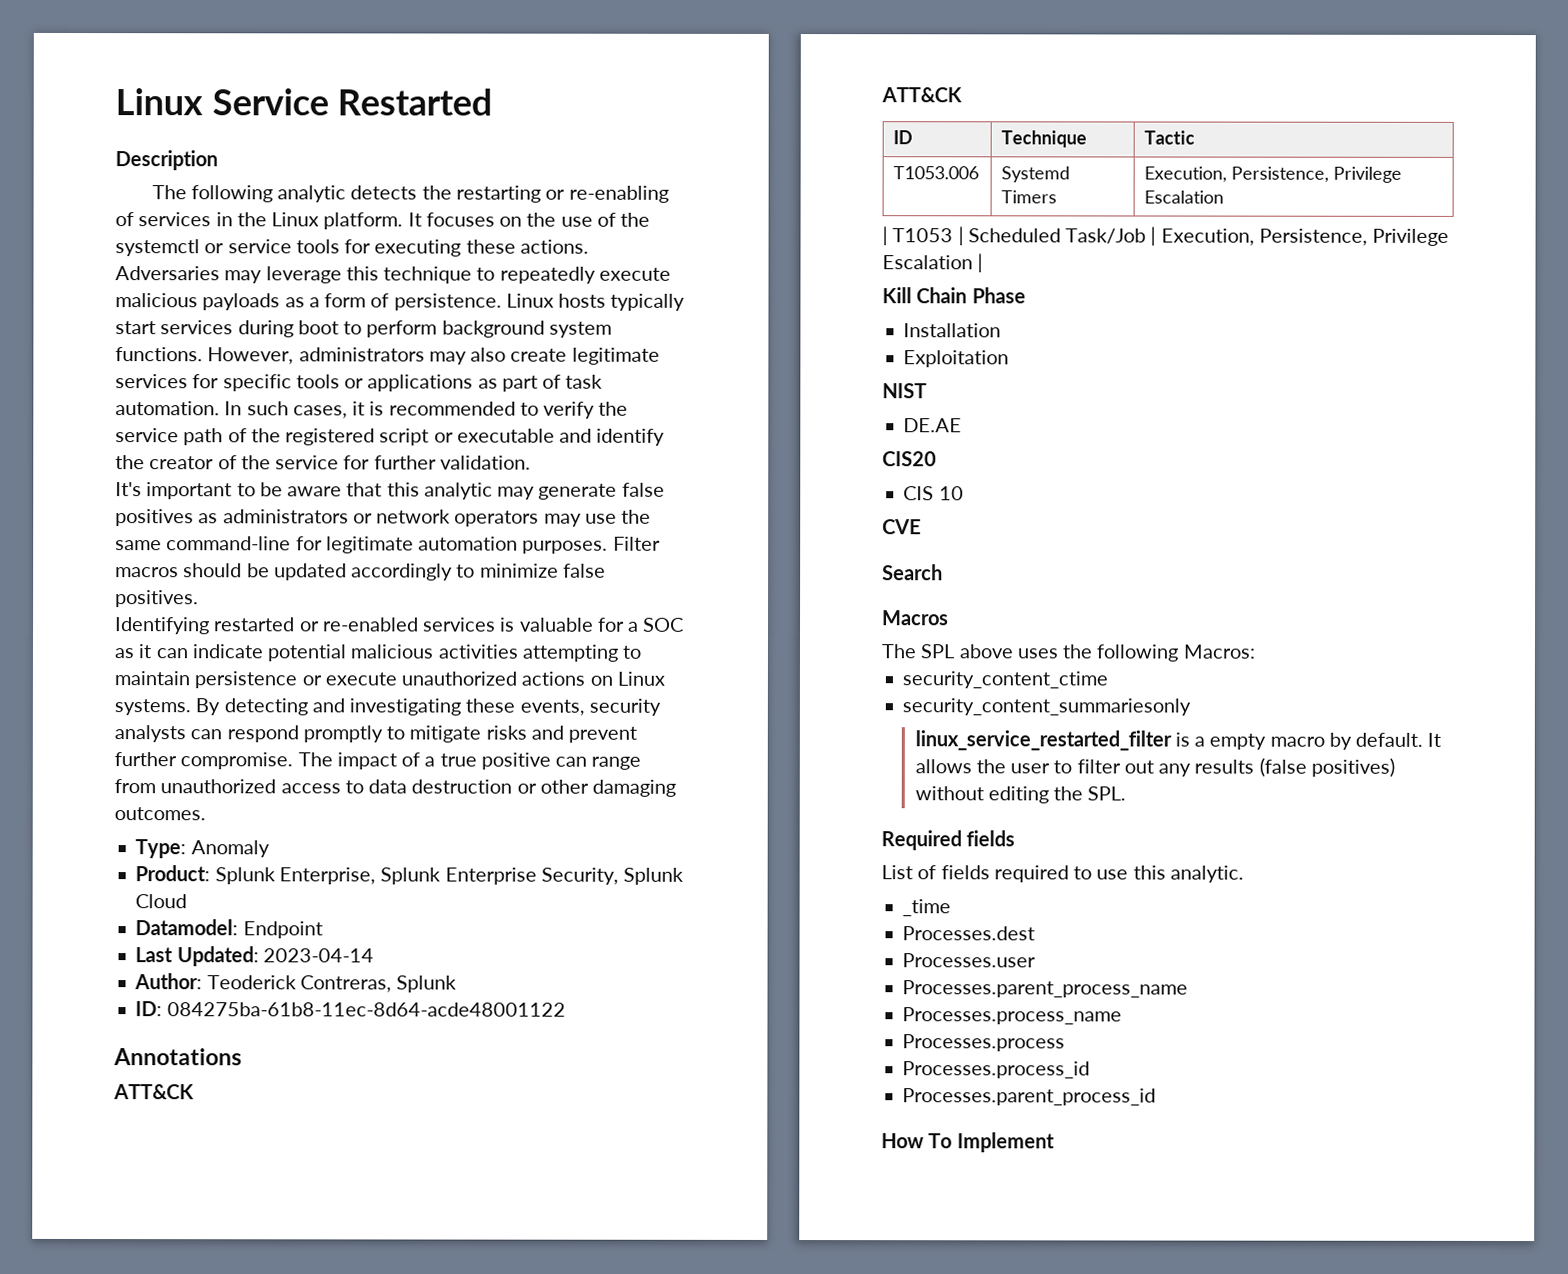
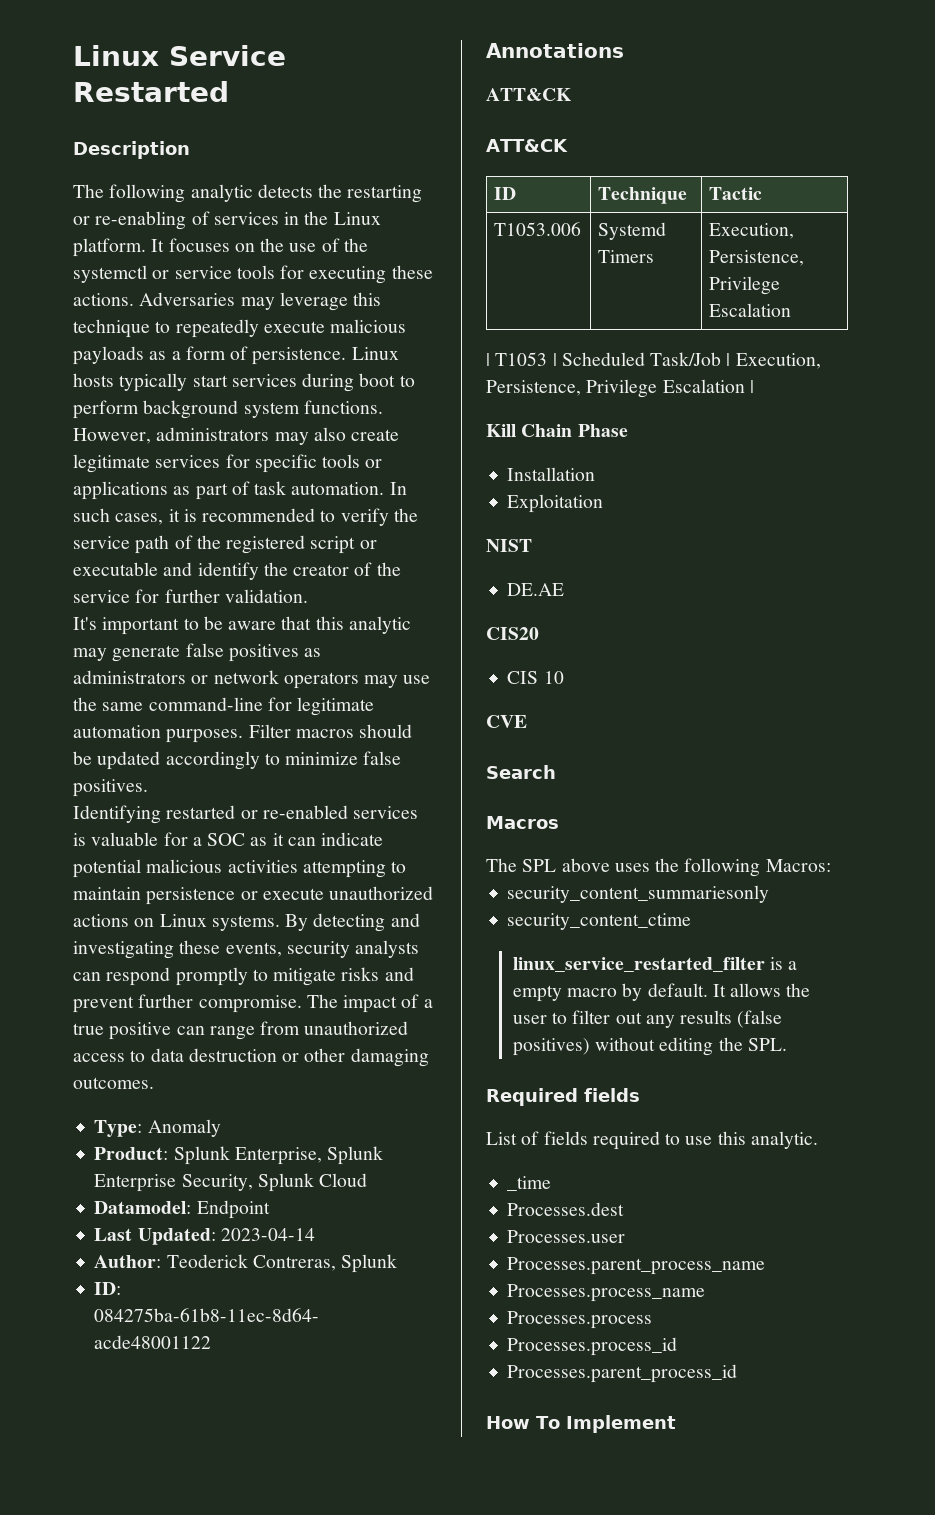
+ security_content_summariesonly
- security_content_summariesonly

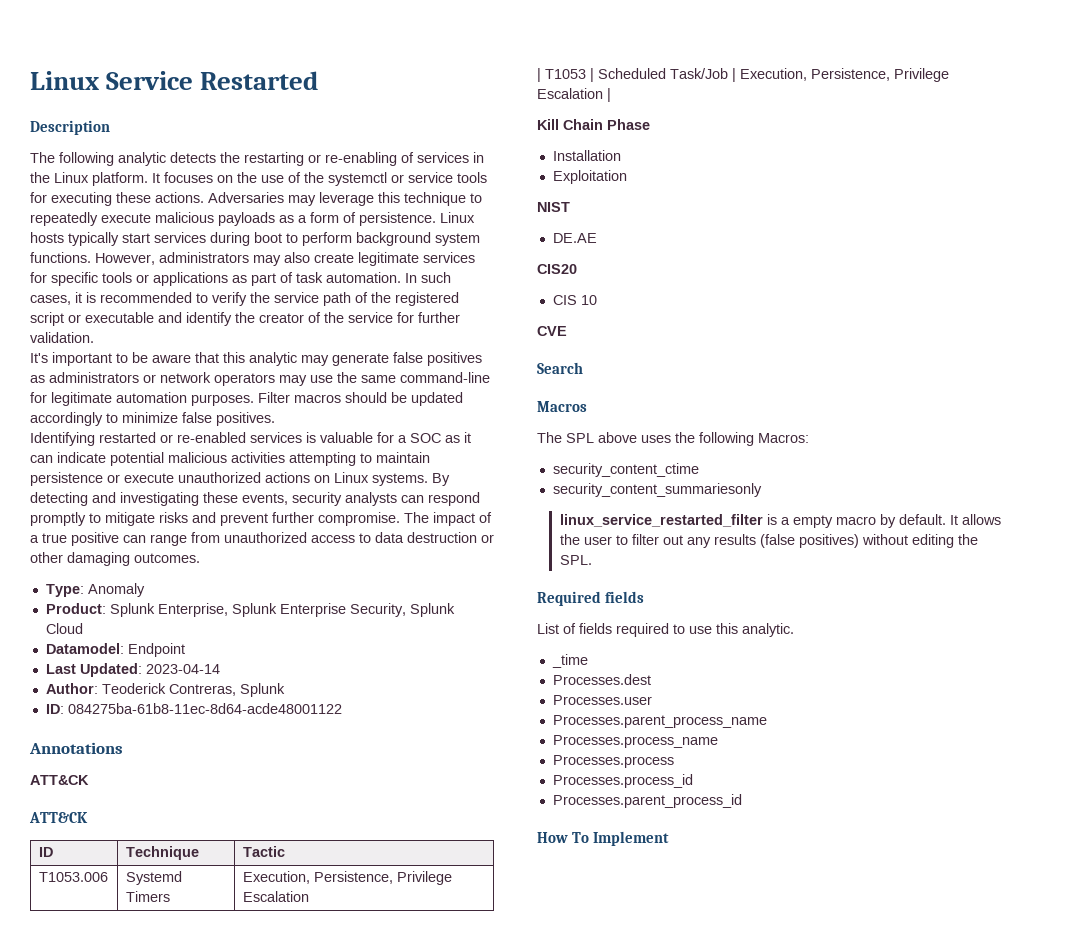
+ security_content_ctime
- security_content_ctime

